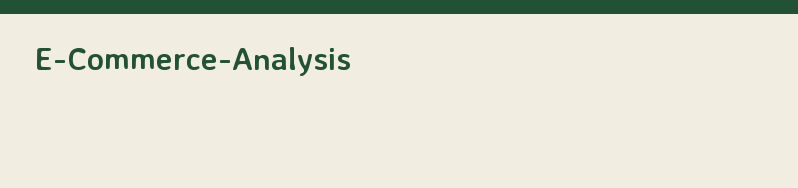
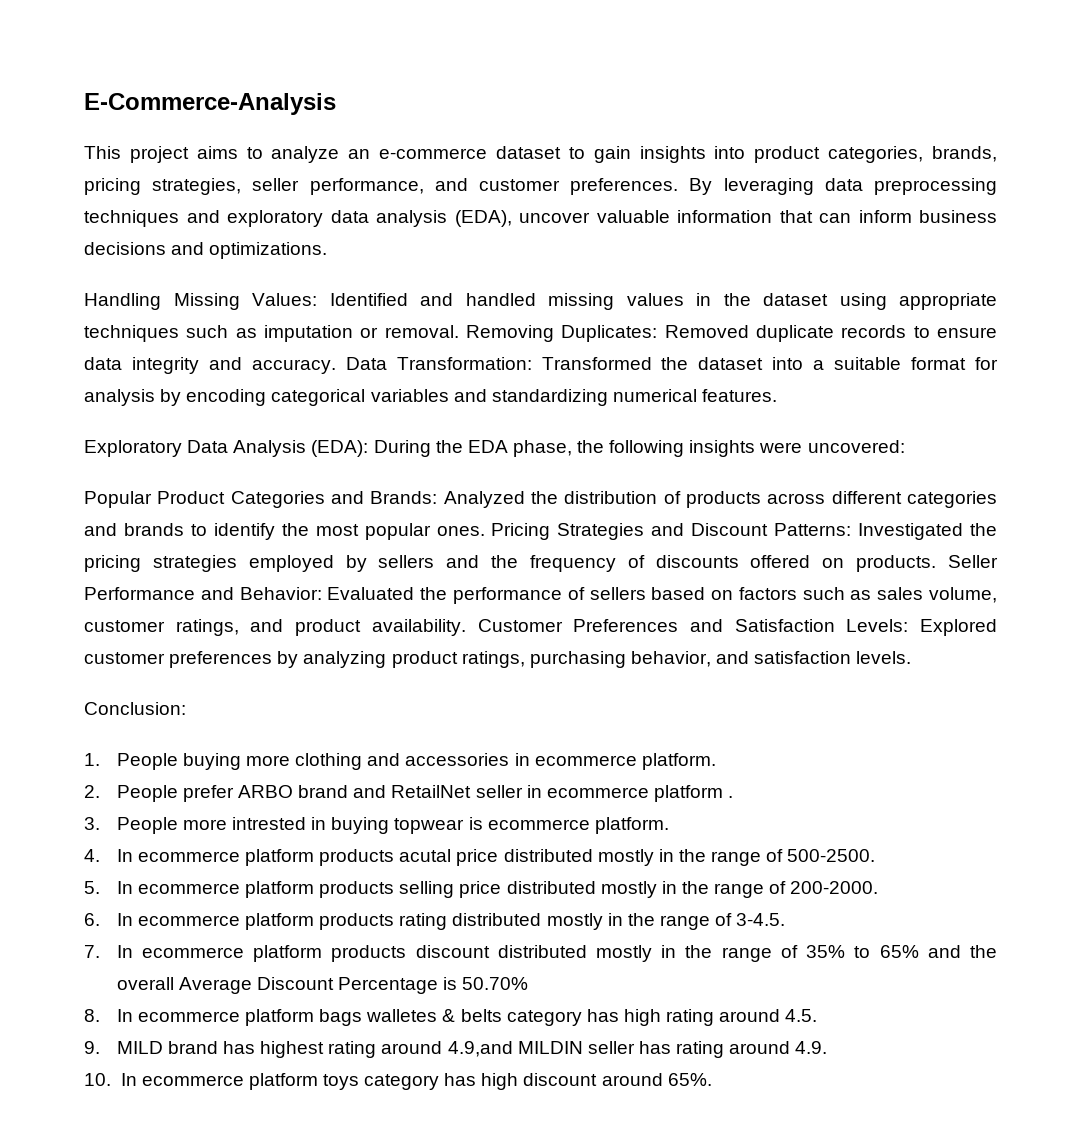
+ This project aims to analyze an e-commerce dataset to gain insights into product categories, brands, pricing strategies, seller performance, and customer preferences. By leveraging data preprocessing techniques and exploratory data analysis (EDA), uncover valuable information that can inform business decisions and optimizations.
+ Handling Missing Values: Identified and handled missing values in the dataset using appropriate techniques such as imputation or removal. Removing Duplicates: Removed duplicate records to ensure data integrity and accuracy. Data Transformation: Transformed the dataset into a suitable format for analysis by encoding categorical variables and standardizing numerical features.
+ Exploratory Data Analysis (EDA): During the EDA phase, the following insights were uncovered:
+ Popular Product Categories and Brands: Analyzed the distribution of products across different categories and brands to identify the most popular ones. Pricing Strategies and Discount Patterns: Investigated the pricing strategies employed by sellers and the frequency of discounts offered on products. Seller Performance and Behavior: Evaluated the performance of sellers based on factors such as sales volume, customer ratings, and product availability. Customer Preferences and Satisfaction Levels: Explored customer preferences by analyzing product ratings, purchasing behavior, and satisfaction levels.
+ Conclusion:
+ 1. People buying more clothing and accessories in ecommerce platform.
+ 2. People prefer ARBO brand and RetailNet seller in ecommerce platform .
+ 3. People more intrested in buying topwear is ecommerce platform.
+ 4. In ecommerce platform products acutal price distributed mostly in the range of 500-2500.
+ 5. In ecommerce platform products selling price distributed mostly in the range of 200-2000.
+ 6. In ecommerce platform products rating distributed mostly in the range of 3-4.5.
+ 7. In ecommerce platform products discount distributed mostly in the range of 35% to 65% and the overall Average Discount Percentage is 50.70%
+ 8. In ecommerce platform bags walletes & belts category has high rating around 4.5.
+ 9. MILD brand has highest rating around 4.9,and MILDIN seller has rating around 4.9.
+ 10. In ecommerce platform toys category has high discount around 65%.

